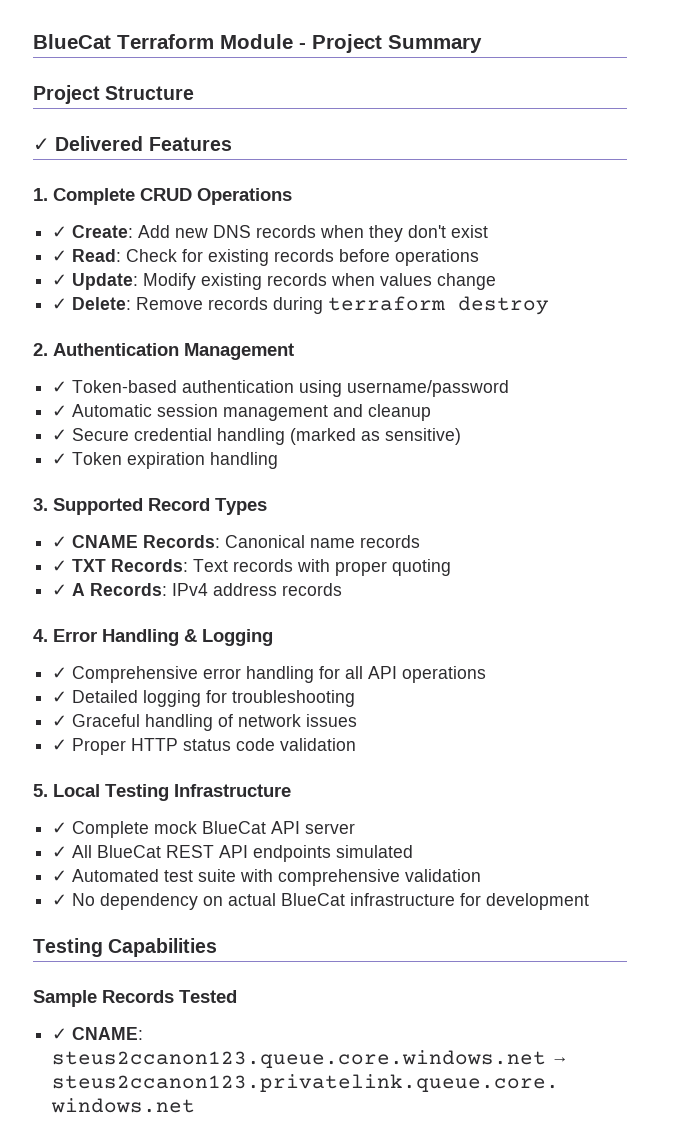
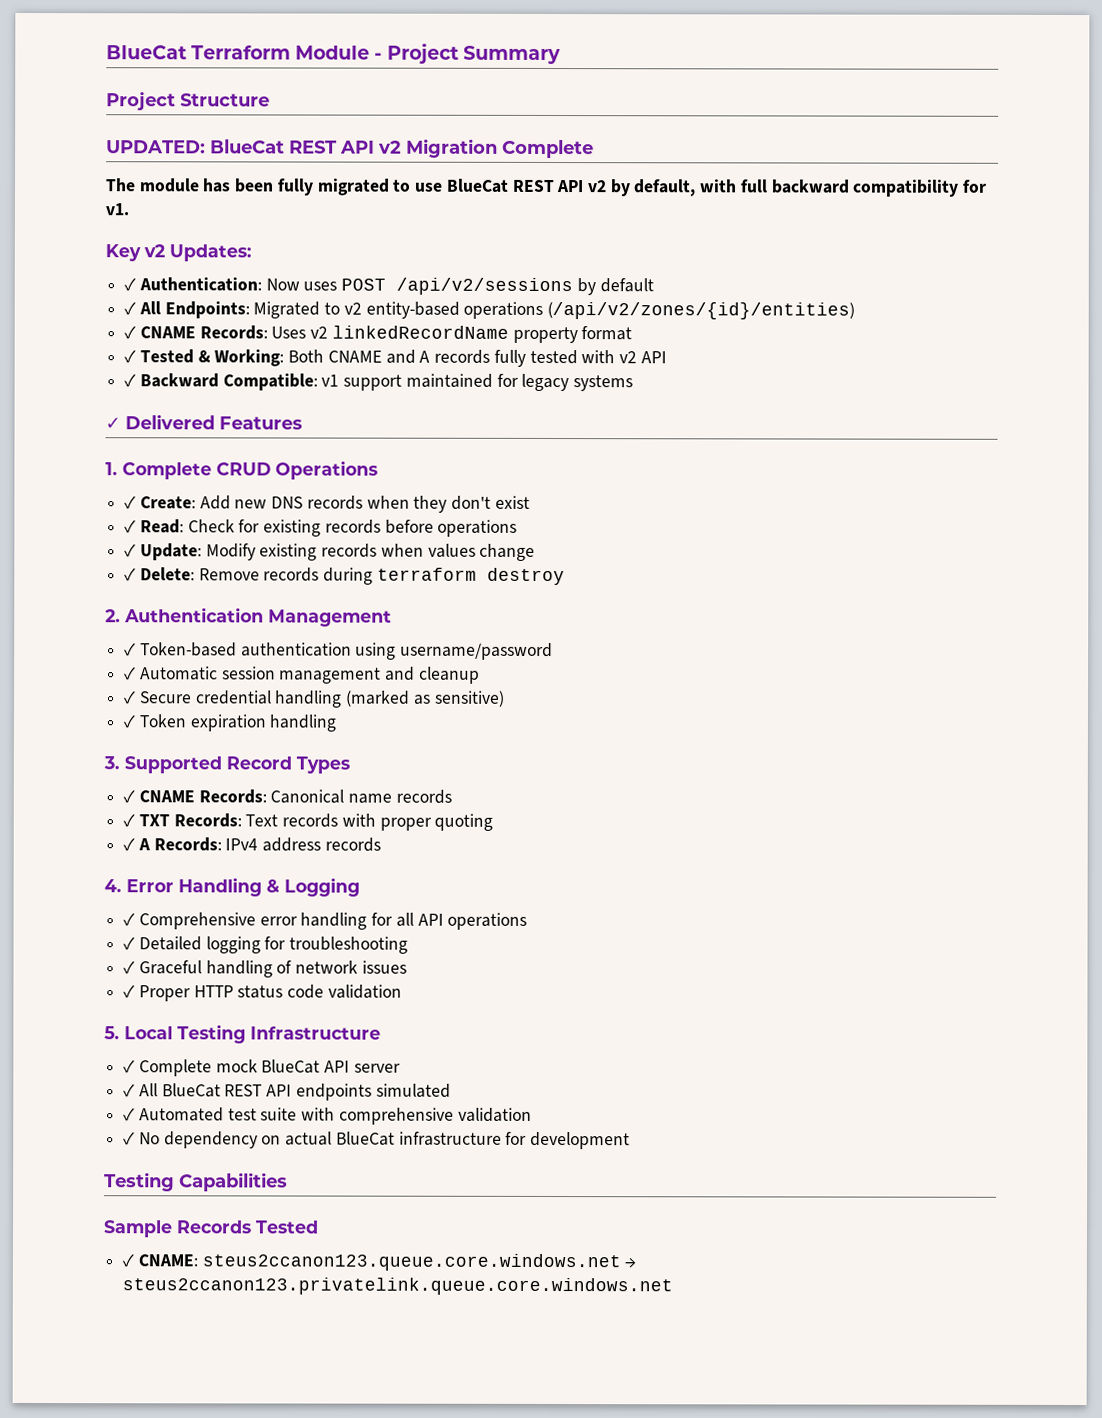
+ UPDATED: BlueCat REST API v2 Migration Complete
+ The module has been fully migrated to use BlueCat REST API v2 by default, with full backward compatibility for v1.
+ Key v2 Updates:
+ ✓ Authentication: Now uses POST /api/v2/sessions by default
+ ✓ All Endpoints: Migrated to v2 entity-based operations (/api/v2/zones/{id}/entities)
+ ✓ CNAME Records: Uses v2 linkedRecordName property format
+ ✓ Tested & Working: Both CNAME and A records fully tested with v2 API
+ ✓ Backward Compatible: v1 support maintained for legacy systems

